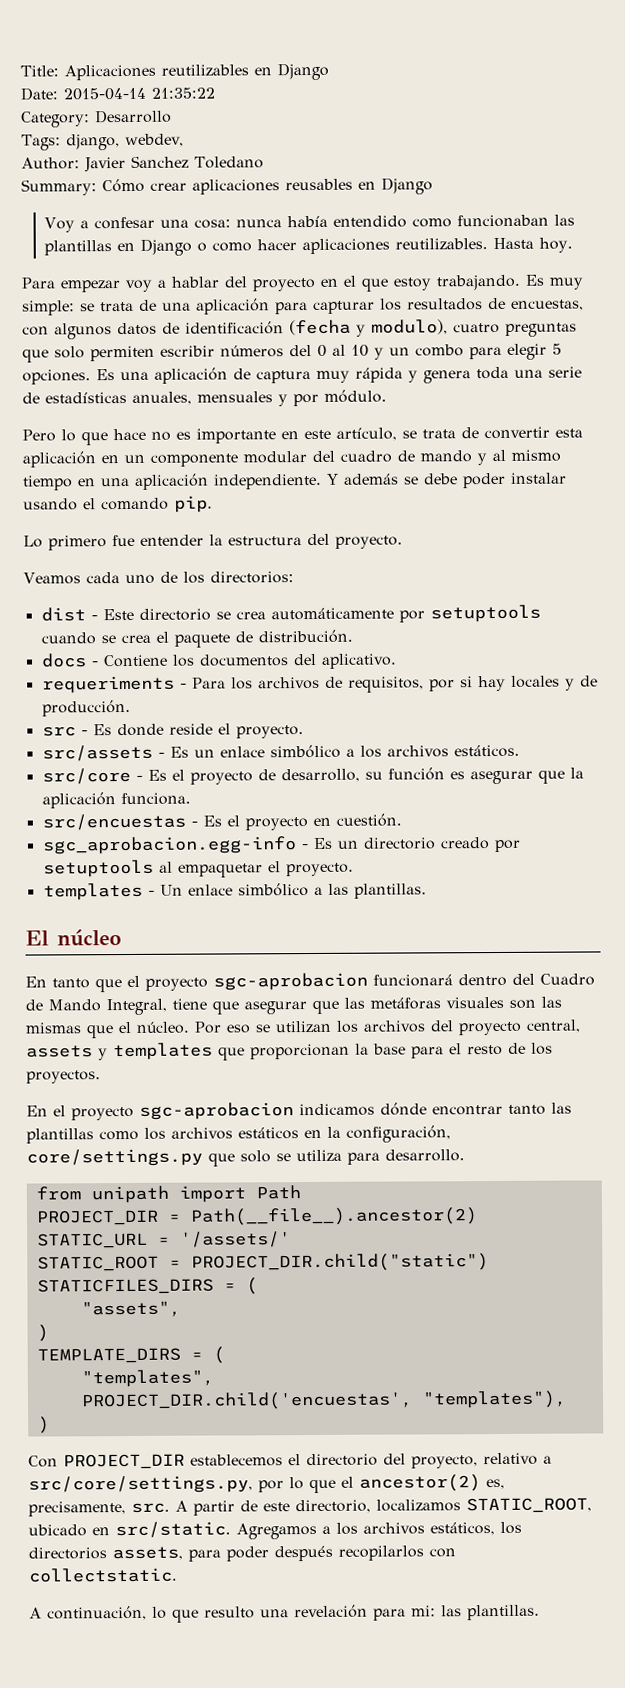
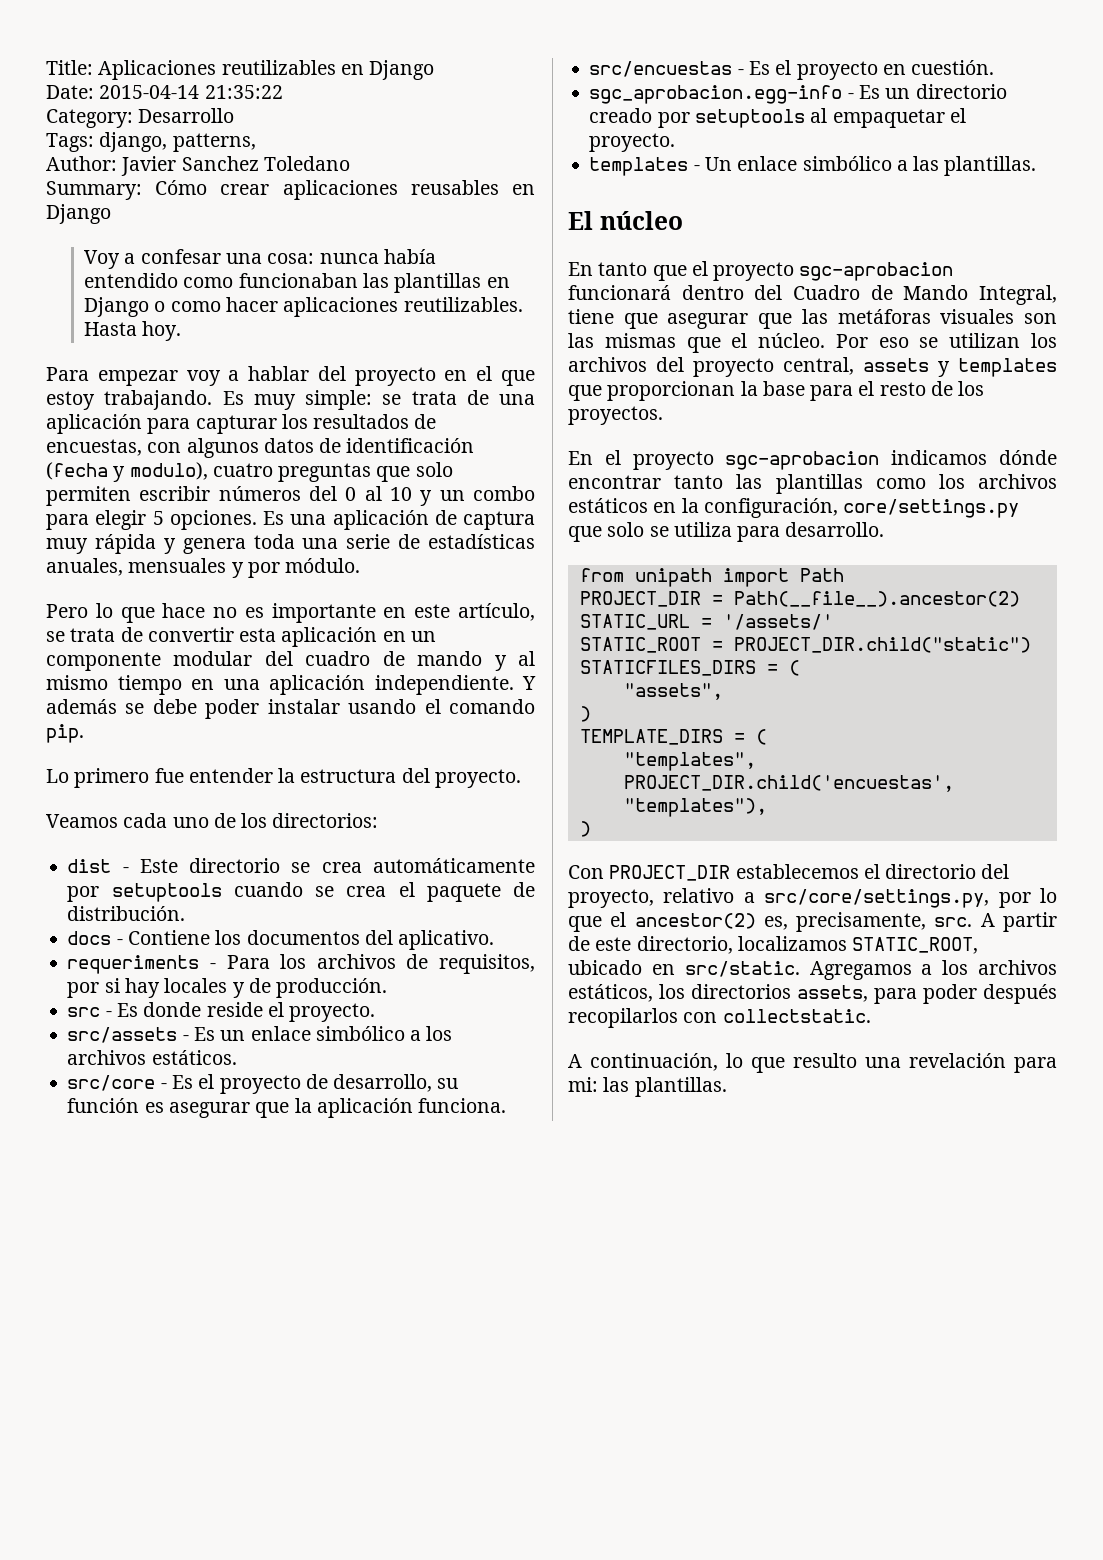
- Tags: django, webdev,
+ Tags: django, patterns,

